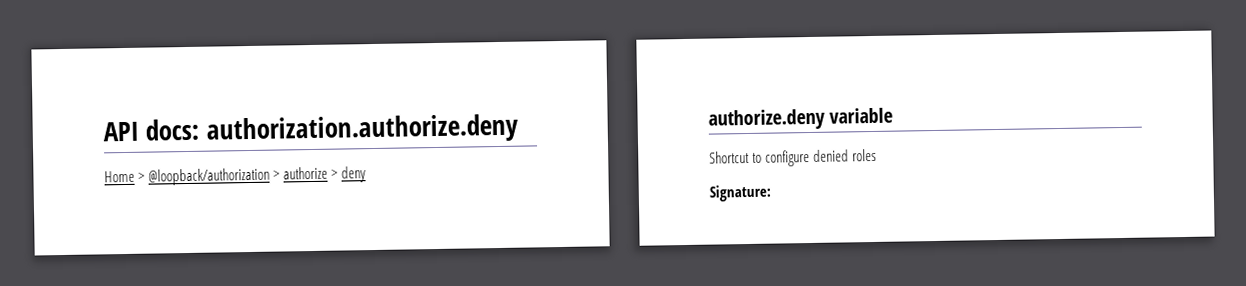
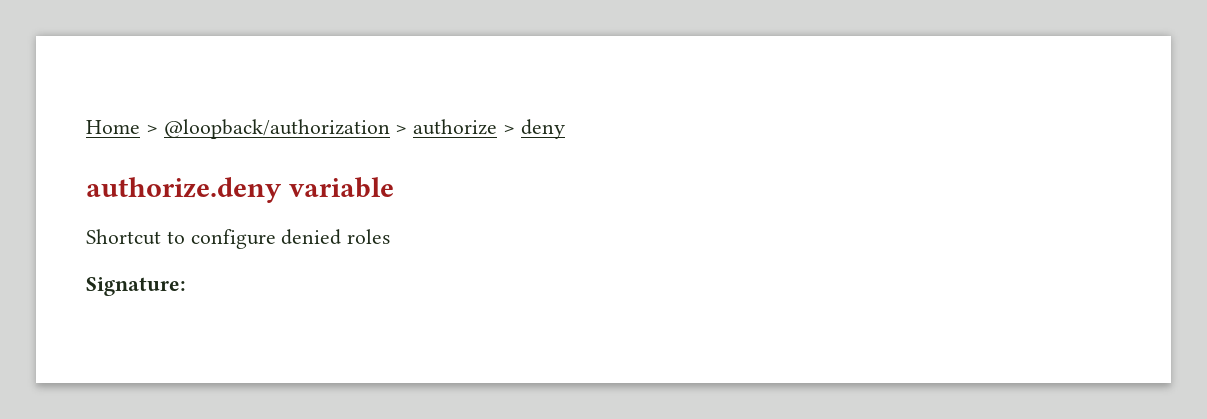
- API docs: authorization.authorize.deny

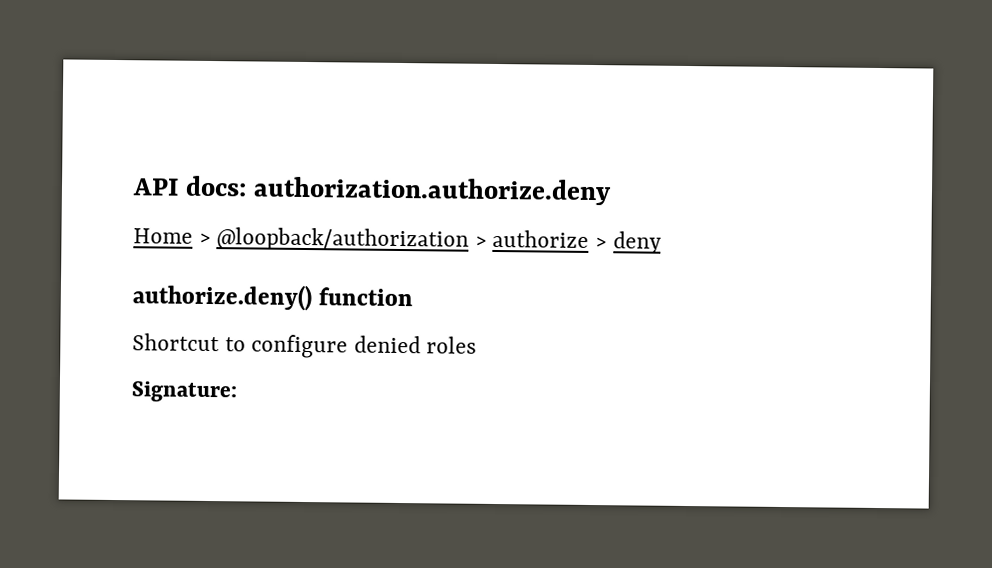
+ API docs: authorization.authorize.deny
- authorize.deny variable
+ authorize.deny() function

